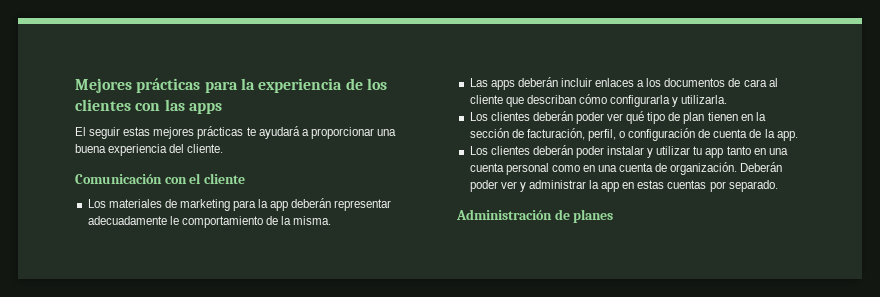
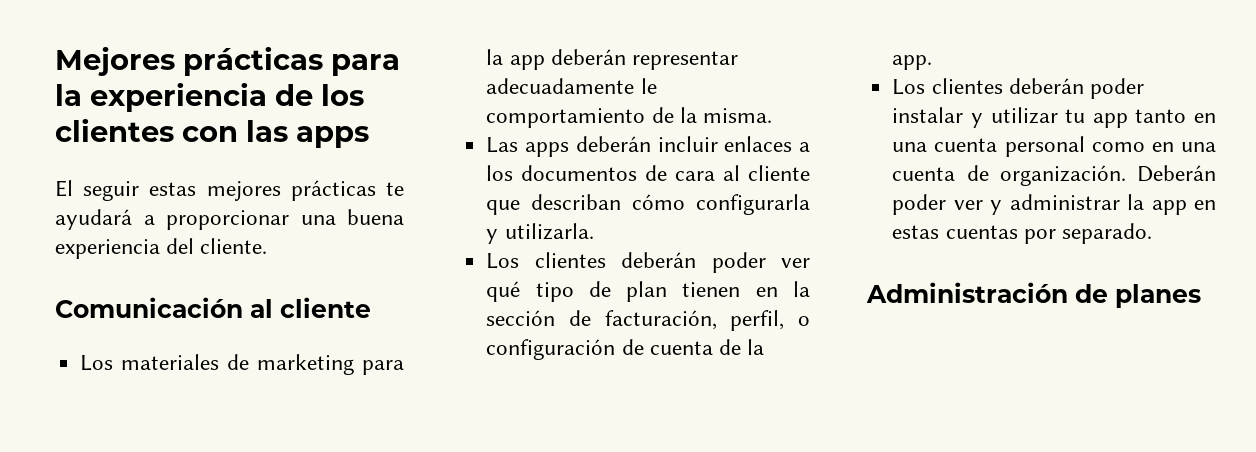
- Comunicación con el cliente
+ Comunicación al cliente

